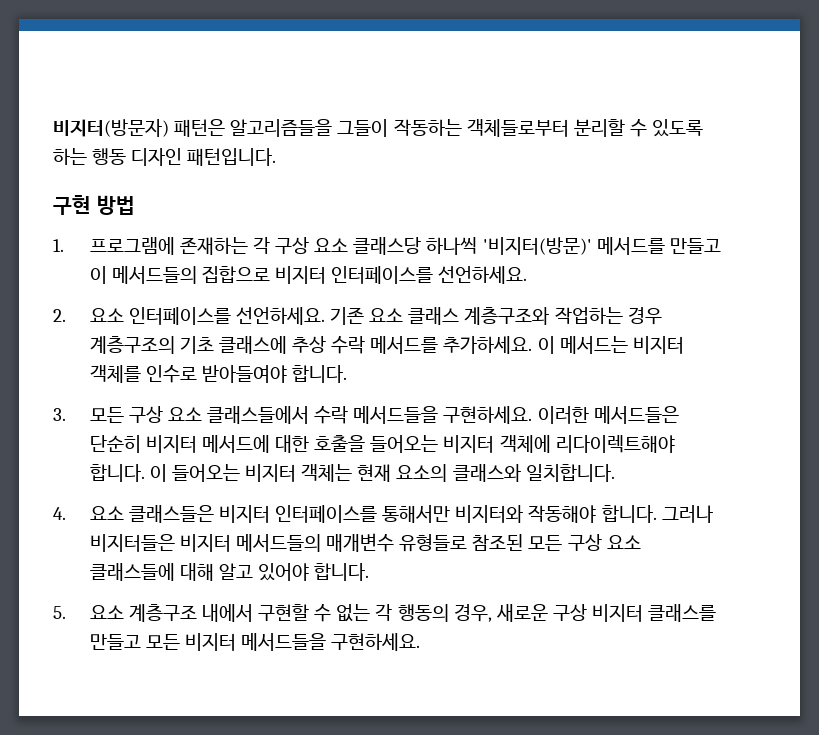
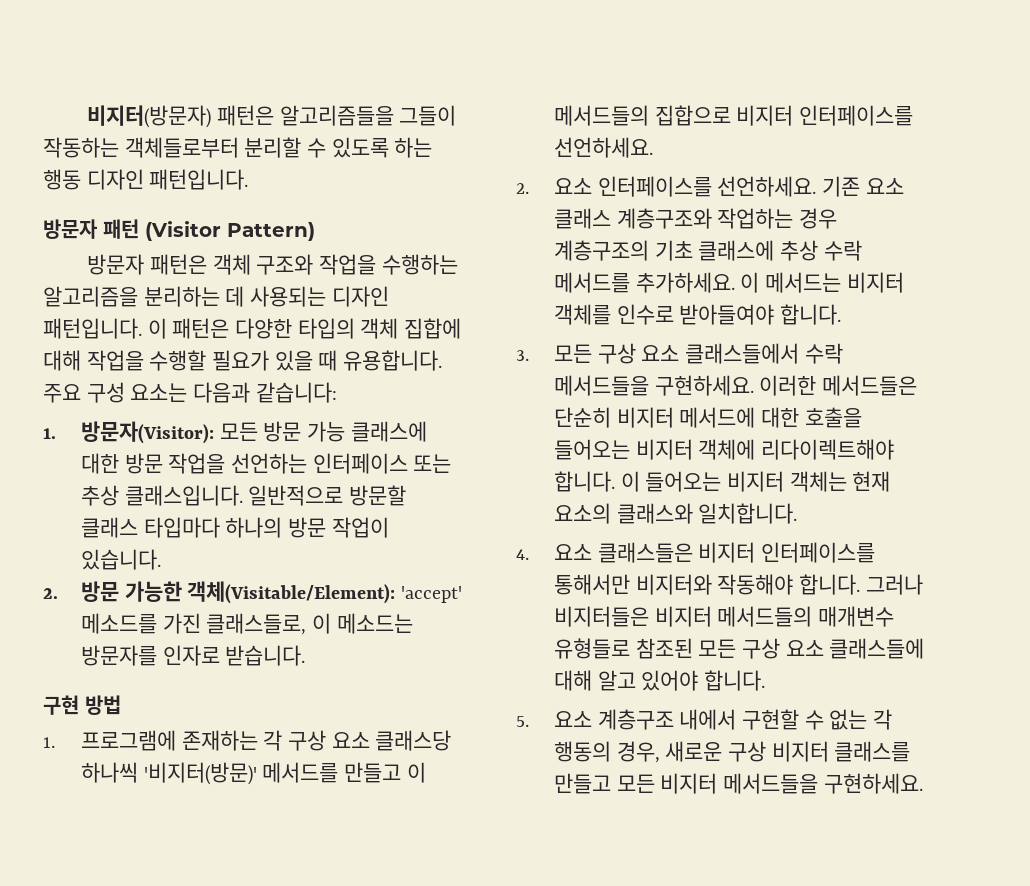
+ 방문자 패턴 (Visitor Pattern)
+ 방문자 패턴은 객체 구조와 작업을 수행하는 알고리즘을 분리하는 데 사용되는 디자인 패턴입니다. 이 패턴은 다양한 타입의 객체 집합에 대해 작업을 수행할 필요가 있을 때 유용합니다. 주요 구성 요소는 다음과 같습니다:
+ 1. 방문자(Visitor): 모든 방문 가능 클래스에 대한 방문 작업을 선언하는 인터페이스 또는 추상 클래스입니다. 일반적으로 방문할 클래스 타입마다 하나의 방문 작업이 있습니다.
+ 2. 방문 가능한 객체(Visitable/Element): 'accept' 메소드를 가진 클래스들로, 이 메소드는 방문자를 인자로 받습니다.

